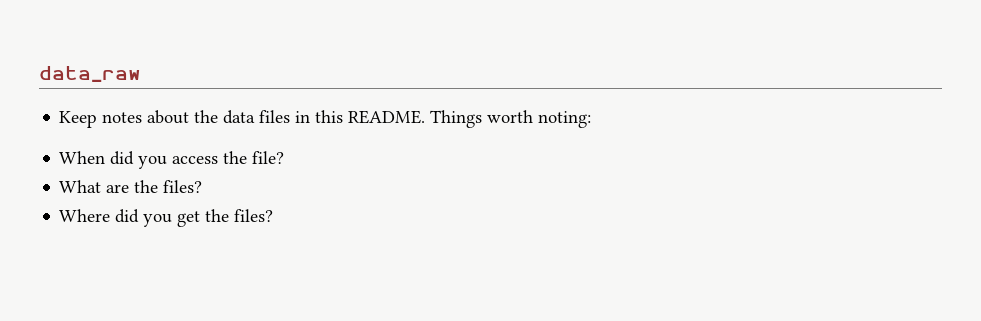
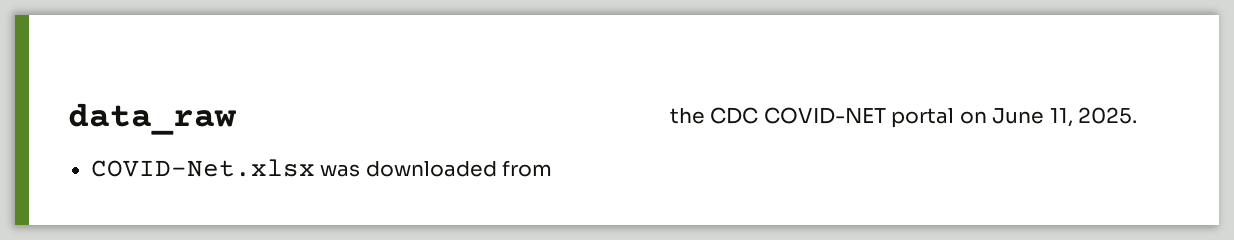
- Keep notes about the data files in this README. Things worth noting:
- When did you access the file?
- What are the files?
- Where did you get the files?
+ COVID-Net.xlsx was downloaded from the CDC COVID-NET portal on June 11, 2025.

